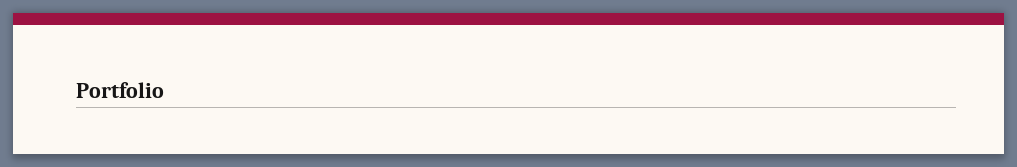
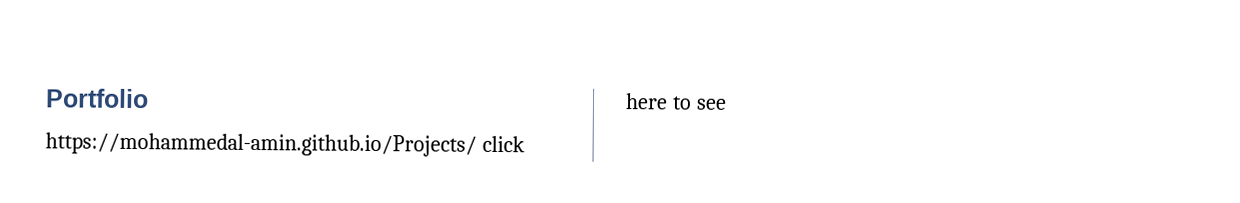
+ https://mohammedal-amin.github.io/Projects/ click here to see

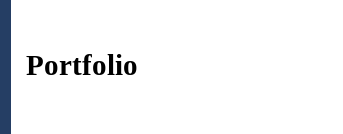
- https://mohammedal-amin.github.io/Projects/ click here to see

